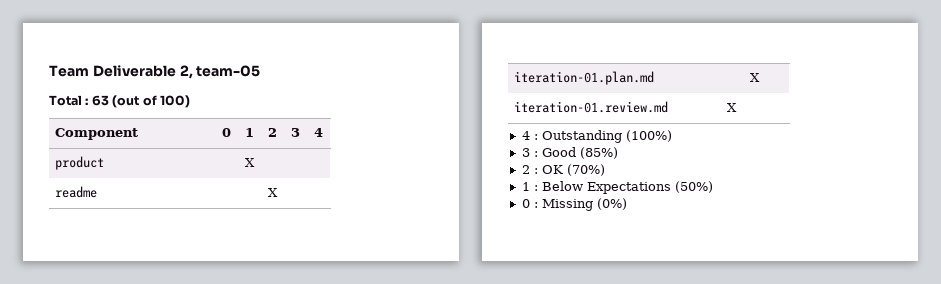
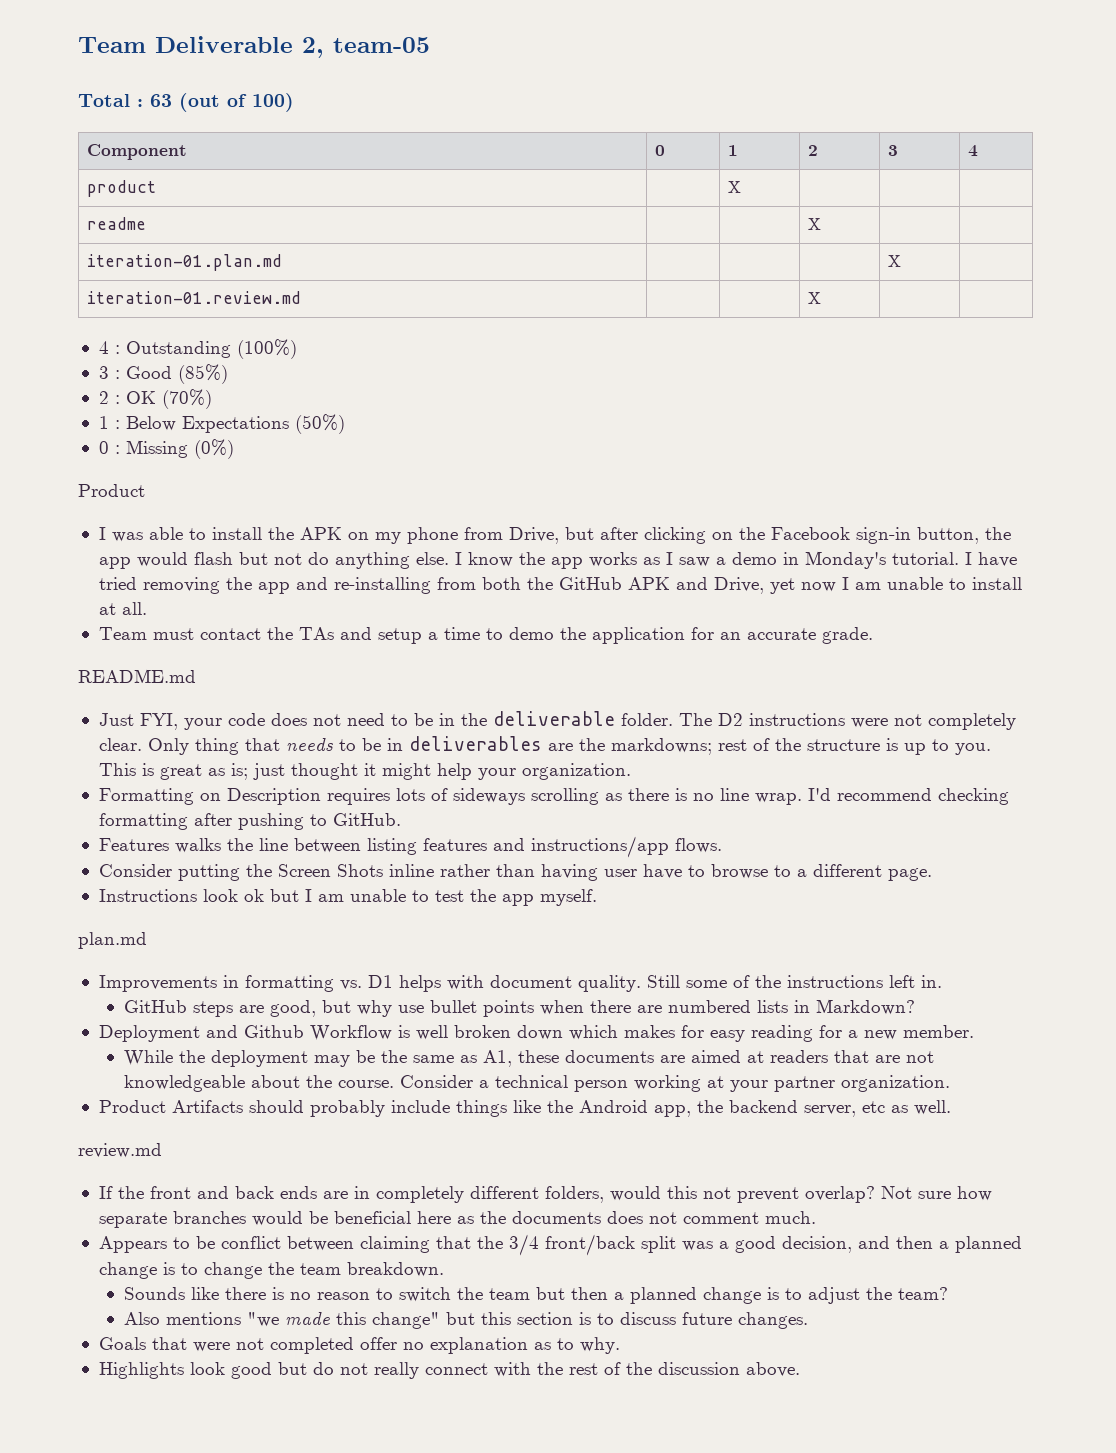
  0 : Missing (0%)
+ Product
+ I was able to install the APK on my phone from Drive, but after clicking on the Facebook sign-in button, the app would flash but not do anything else. I know the app works as I saw a demo in Monday's tutorial. I have tried removing the app and re-installing from both the GitHub APK and Drive, yet now I am unable to install at all.
+ Team must contact the TAs and setup a time to demo the application for an accurate grade.
+ README.md
+ Just FYI, your code does not need to be in the deliverable folder. The D2 instructions were not completely clear. Only thing that needs to be in deliverables are the markdowns; rest of the structure is up to you. This is great as is; just thought it might help your organization.
+ Formatting on Description requires lots of sideways scrolling as there is no line wrap. I'd recommend checking formatting after pushing to GitHub.
+ Features walks the line between listing features and instructions/app flows.
+ Consider putting the Screen Shots inline rather than having user have to browse to a different page.
+ Instructions look ok but I am unable to test the app myself.
+ plan.md
+ Improvements in formatting vs. D1 helps with document quality. Still some of the instructions left in.
+ GitHub steps are good, but why use bullet points when there are numbered lists in Markdown?
+ Deployment and Github Workflow is well broken down which makes for easy reading for a new member.
+ While the deployment may be the same as A1, these documents are aimed at readers that are not knowledgeable about the course. Consider a technical person working at your partner organization.
+ Product Artifacts should probably include things like the Android app, the backend server, etc as well.
+ review.md
+ If the front and back ends are in completely different folders, would this not prevent overlap? Not sure how separate branches would be beneficial here as the documents does not comment much.
+ Appears to be conflict between claiming that the 3/4 front/back split was a good decision, and then a planned change is to change the team breakdown.
+ Sounds like there is no reason to switch the team but then a planned change is to adjust the team?
+ Also mentions "we made this change" but this section is to discuss future changes.
+ Goals that were not completed offer no explanation as to why.
+ Highlights look good but do not really connect with the rest of the discussion above.

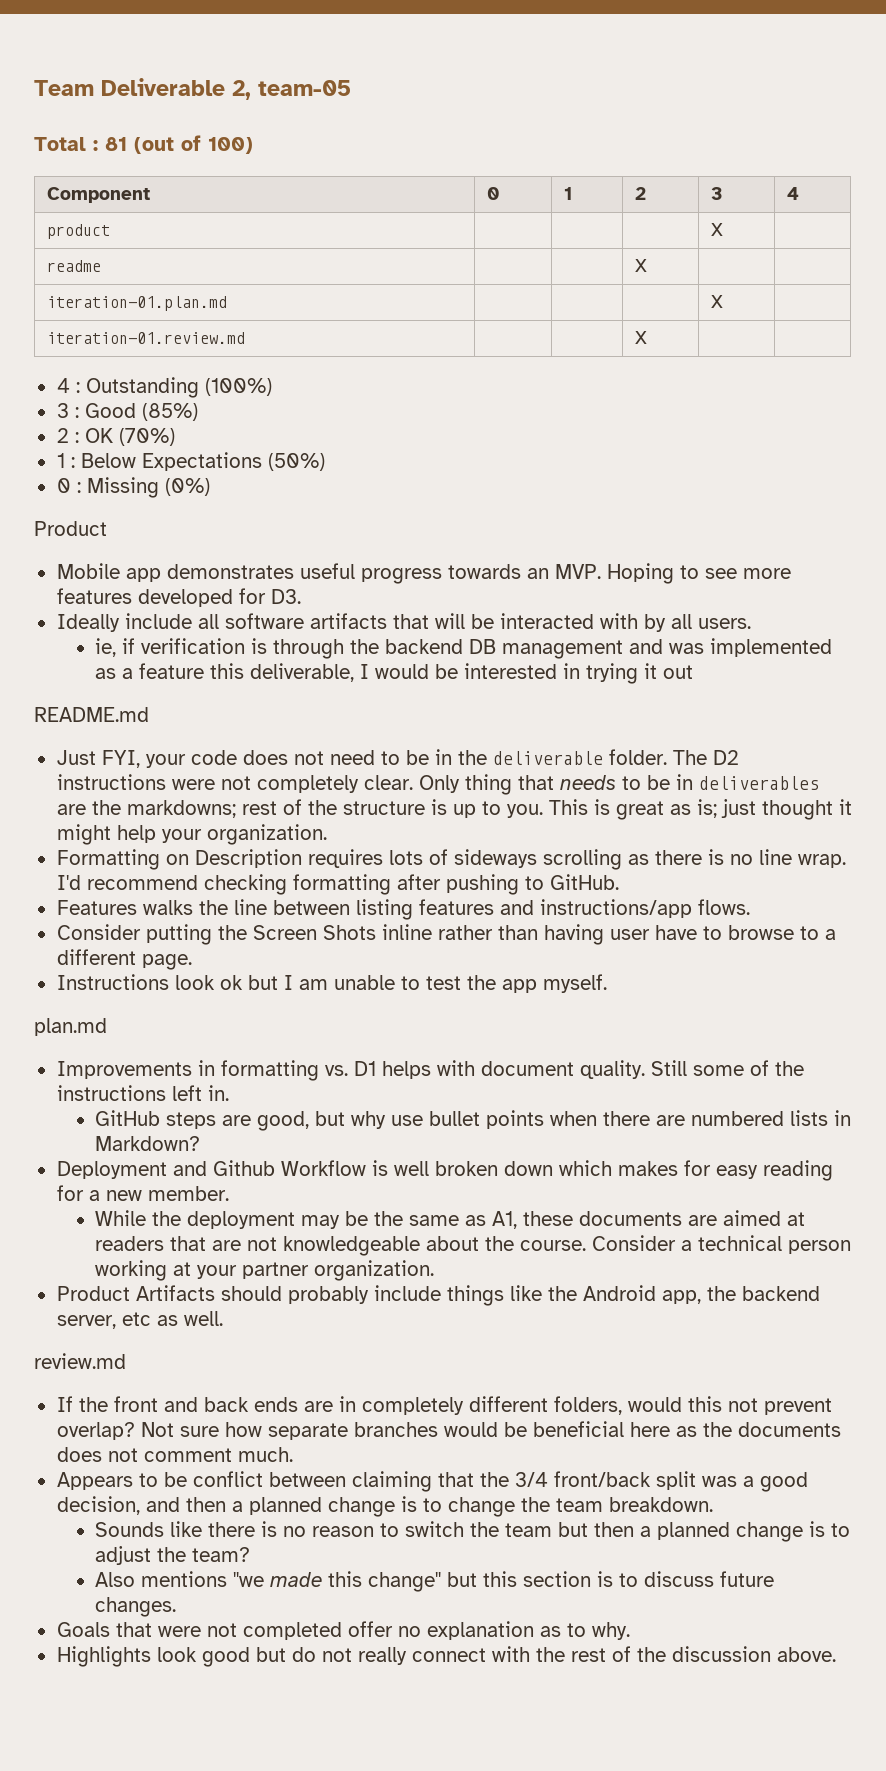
- Total : 63 (out of 100)
+ Total : 81 (out of 100)
- product | | X | | |
+ product | | | | X |
- I was able to install the APK on my phone from Drive, but after clicking on the Facebook sign-in button, the app would flash but not do anything else. I know the app works as I saw a demo in Monday's tutorial. I have tried removing the app and re-installing from both the GitHub APK and Drive, yet now I am unable to install at all.
- Team must contact the TAs and setup a time to demo the application for an accurate grade.
+ Mobile app demonstrates useful progress towards an MVP. Hoping to see more features developed for D3.
+ Ideally include all software artifacts that will be interacted with by all users.
+ ie, if verification is through the backend DB management and was implemented as a feature this deliverable, I would be interested in trying it out

